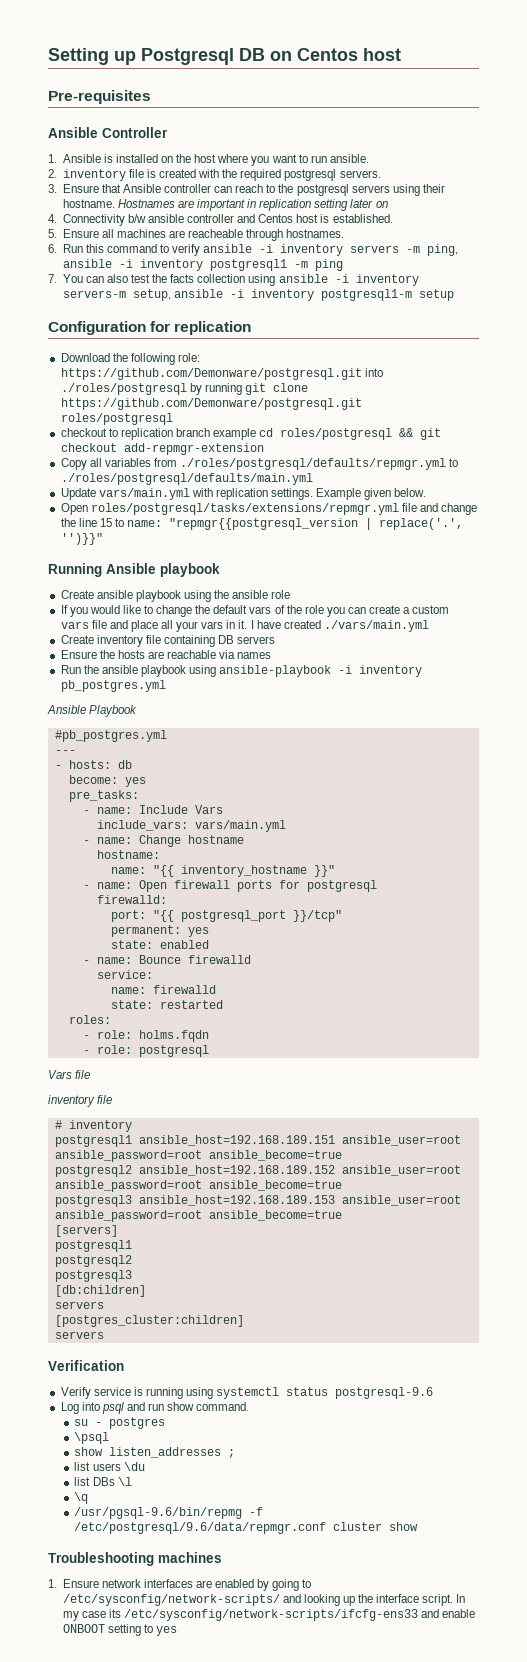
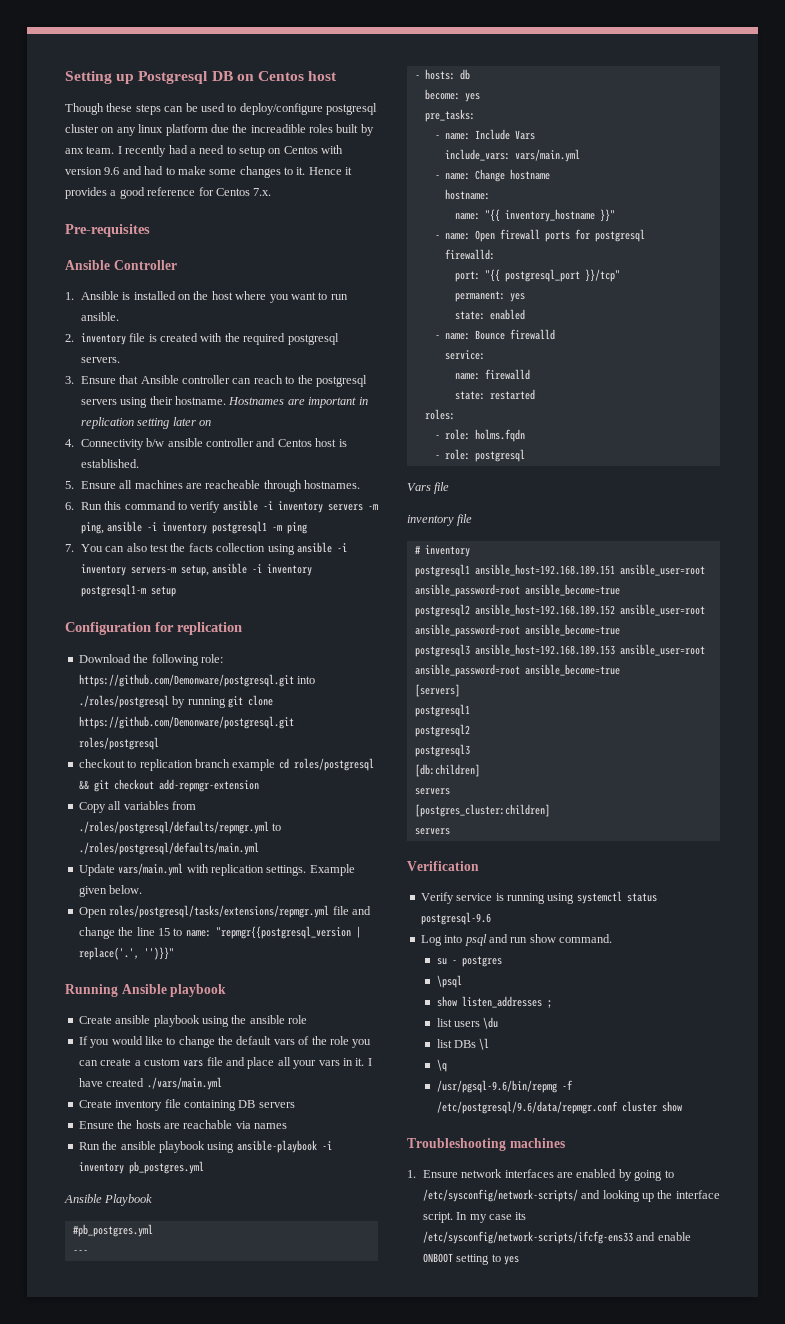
+ Though these steps can be used to deploy/configure postgresql cluster on any linux platform due the increadible roles built by anx team. I recently had a need to setup on Centos with version 9.6 and had to make some changes to it. Hence it provides a good reference for Centos 7.x.

